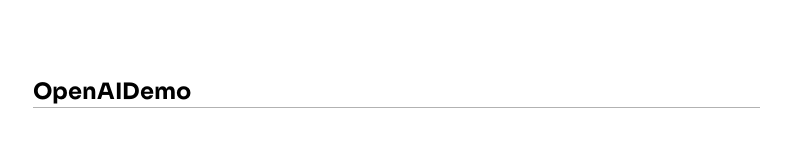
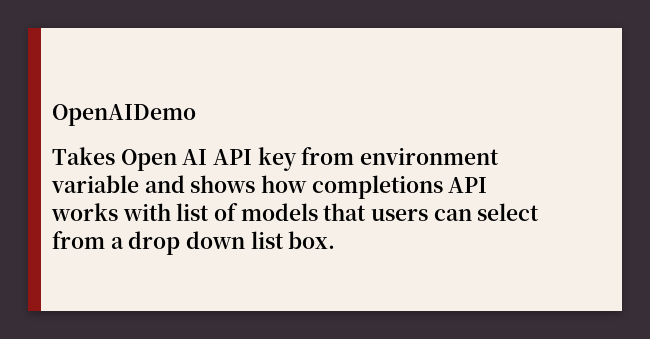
+ Takes Open AI API key from environment variable and shows how completions API works with list of models that users can select from a drop down list box.

